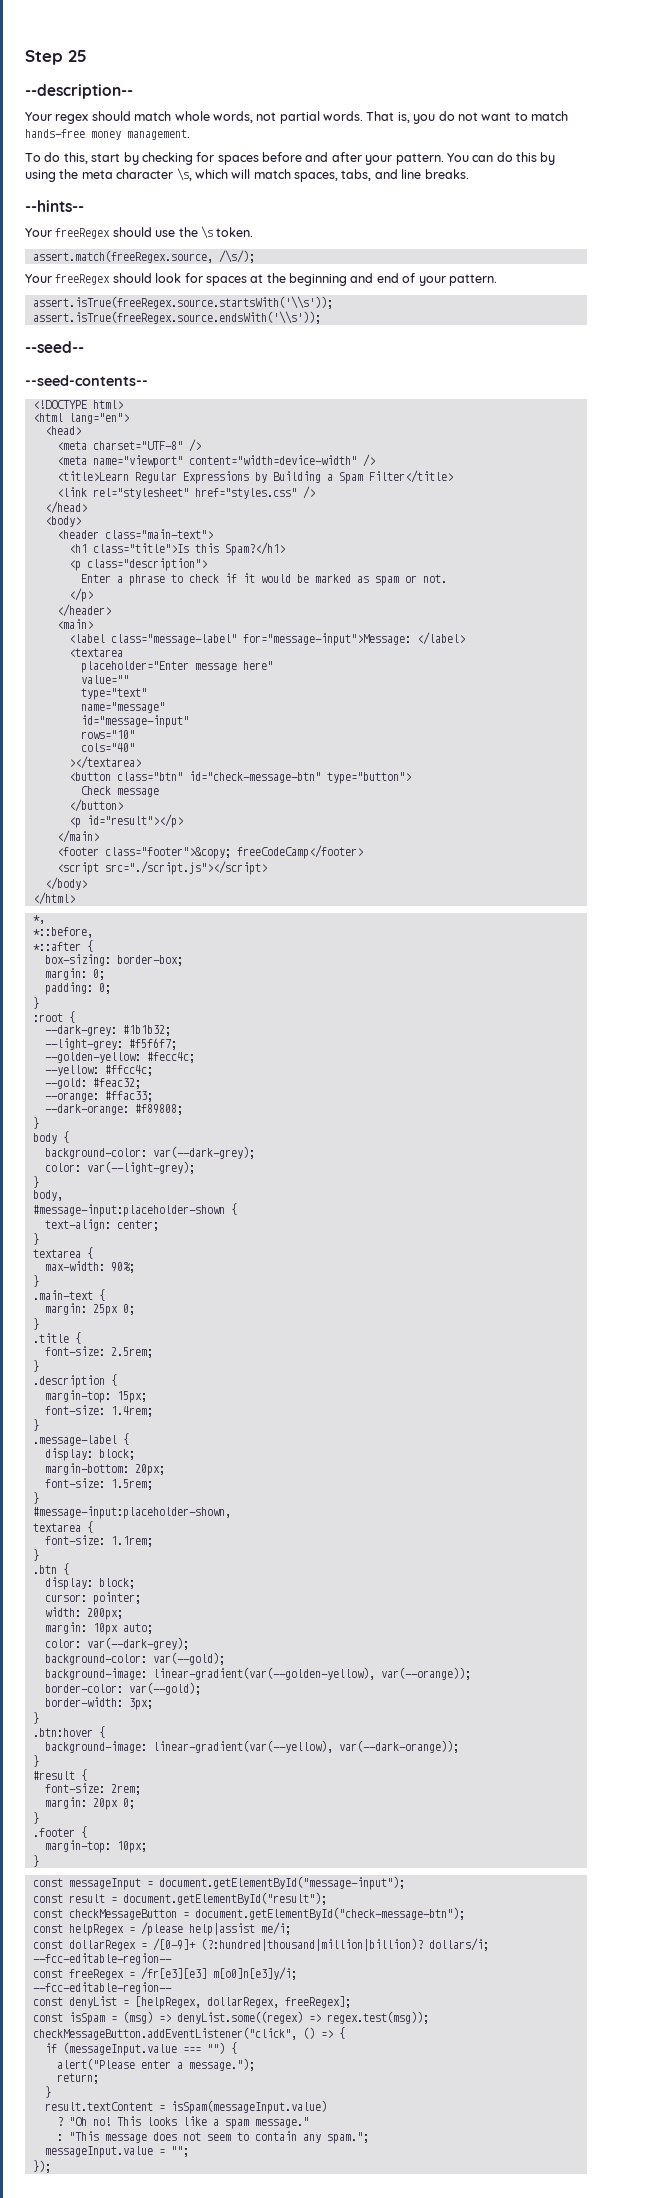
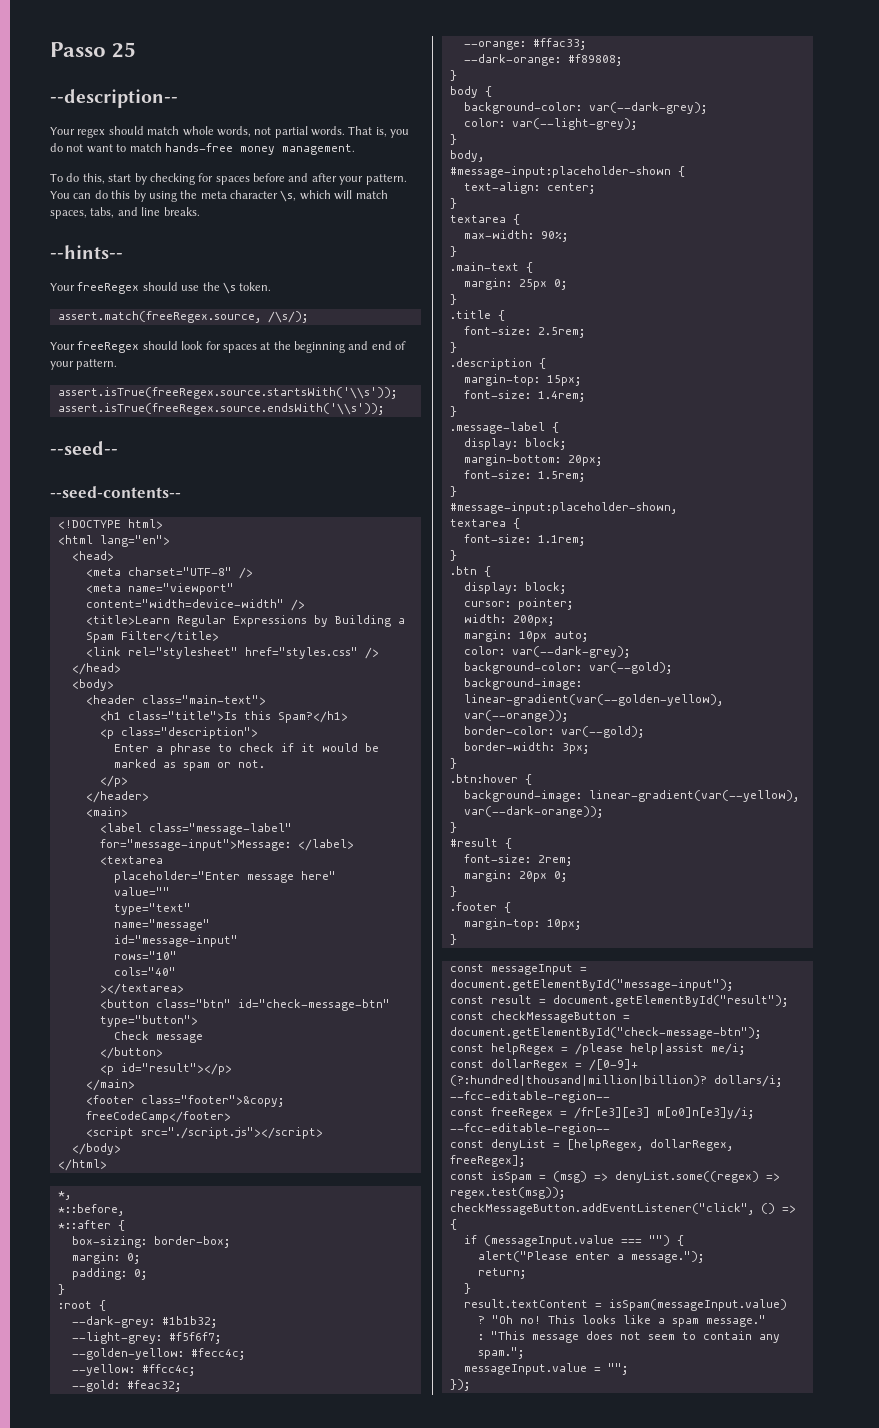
- Step 25
+ Passo 25

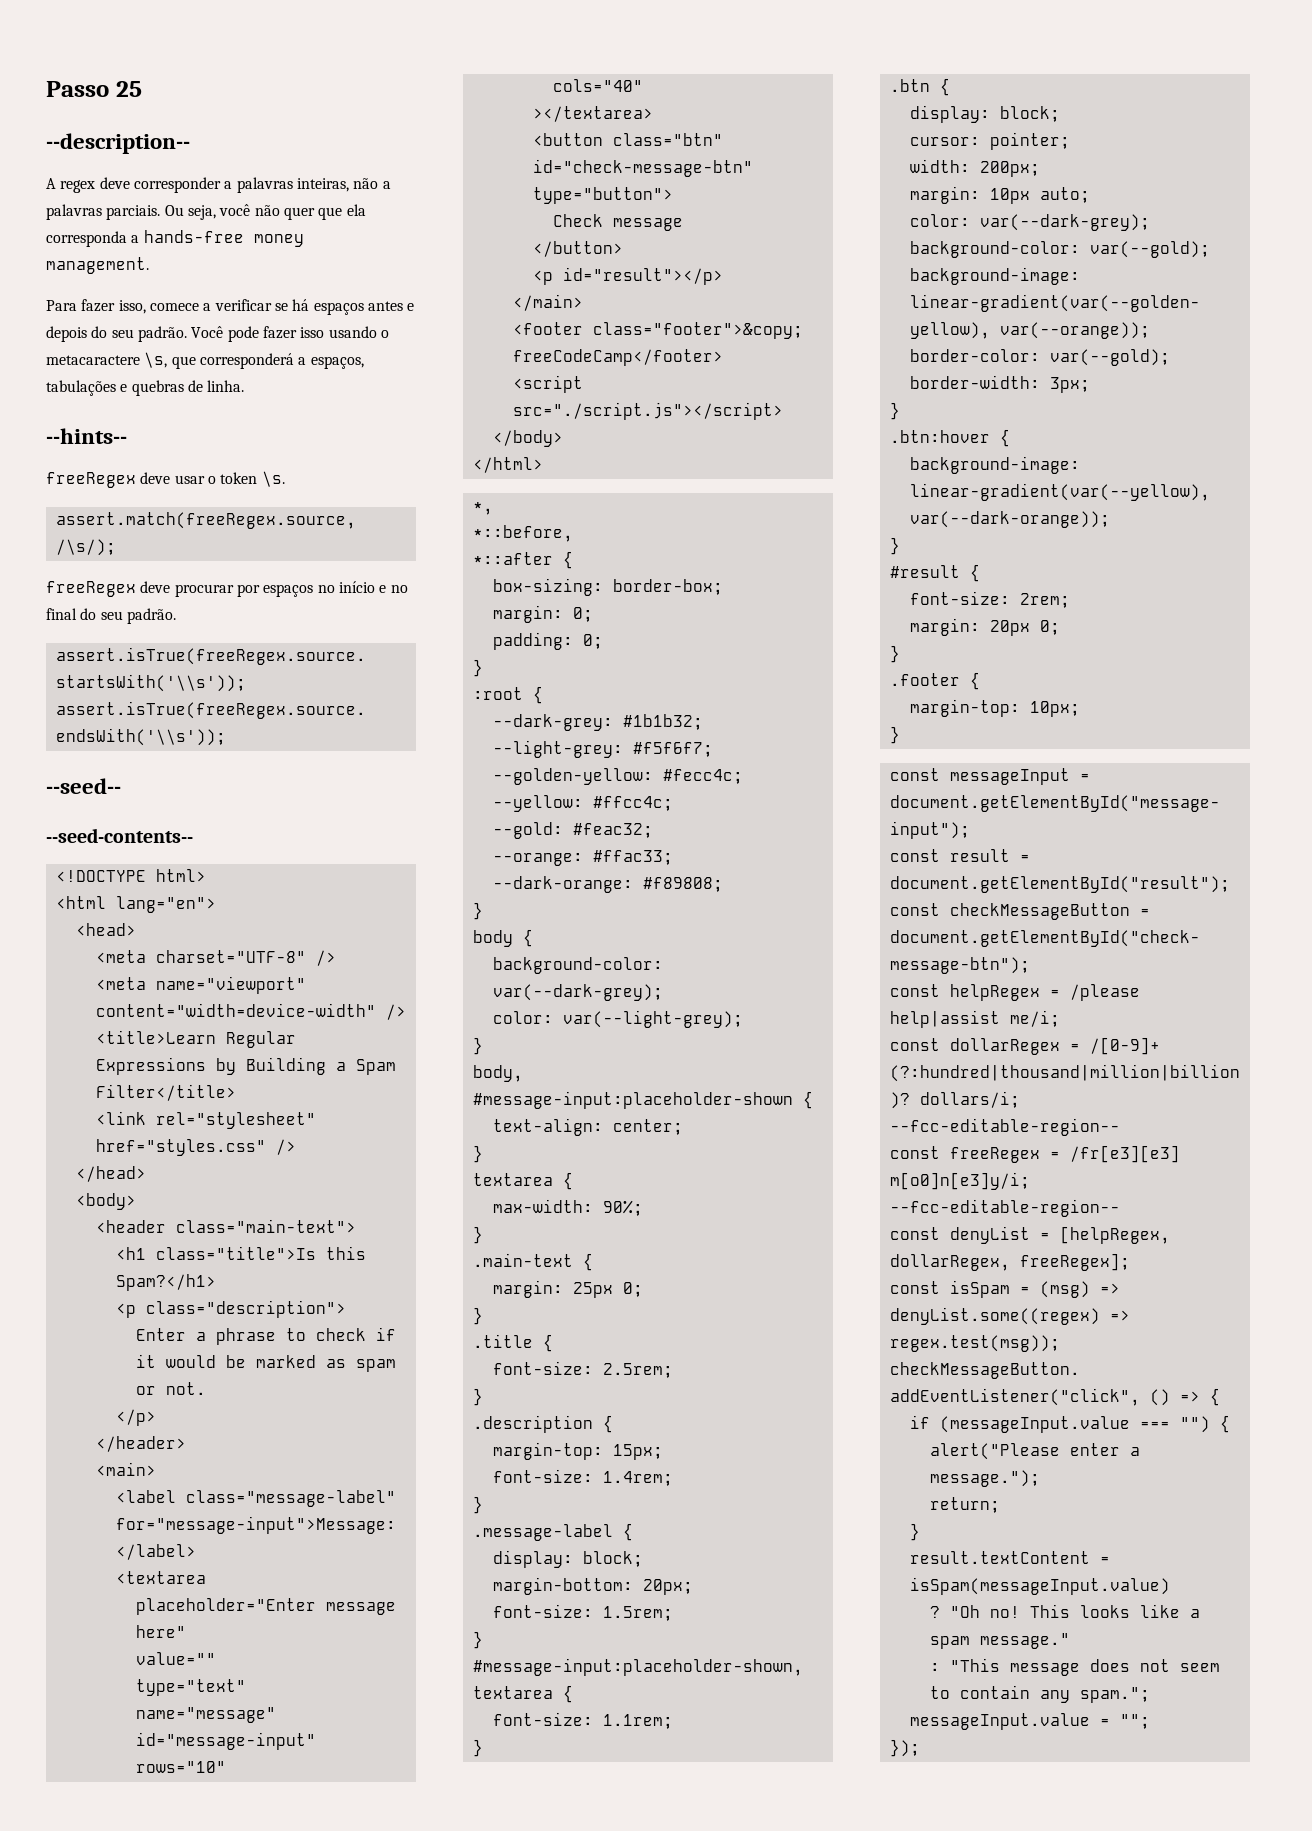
- Your regex should match whole words, not partial words. That is, you do not want to match hands-free money management.
- To do this, start by checking for spaces before and after your pattern. You can do this by using the meta character \s, which will match spaces, tabs, and line breaks.
+ A regex deve corresponder a palavras inteiras, não a palavras parciais. Ou seja, você não quer que ela corresponda a hands-free money management.
+ Para fazer isso, comece a verificar se há espaços antes e depois do seu padrão. Você pode fazer isso usando o metacaractere \s, que corresponderá a espaços, tabulações e quebras de linha.
  --hints--
- Your freeRegex should use the \s token.
+ freeRegex deve usar o token \s.
  assert.match(freeRegex.source, /\s/);
- Your freeRegex should look for spaces at the beginning and end of your pattern.
+ freeRegex deve procurar por espaços no início e no final do seu padrão.

